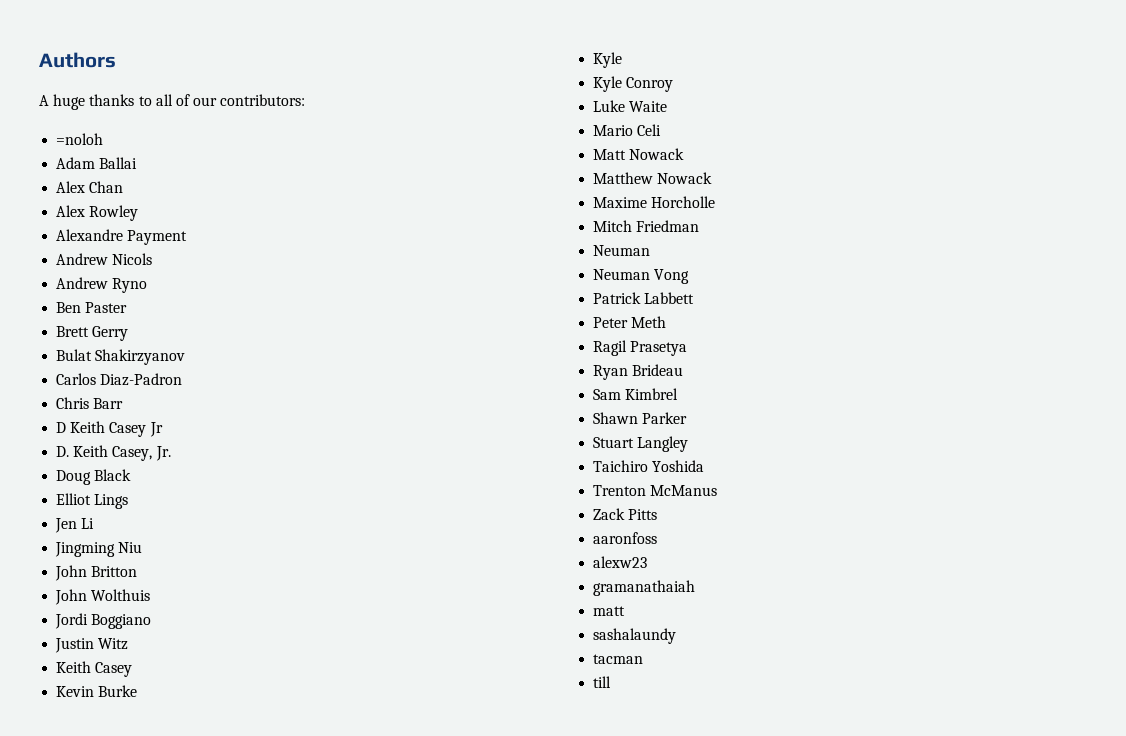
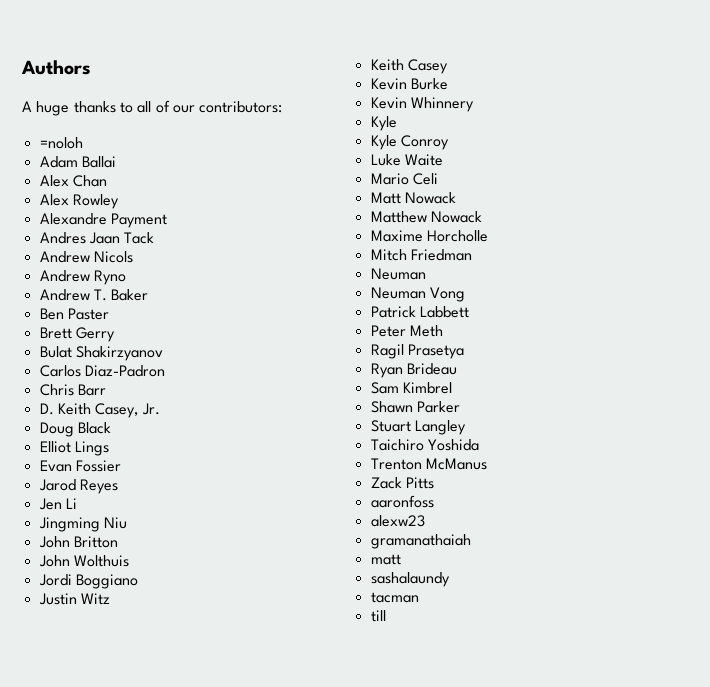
+ Andres Jaan Tack
+ Andrew T. Baker
- D Keith Casey Jr
+ Evan Fossier
+ Jarod Reyes
+ Kevin Whinnery

